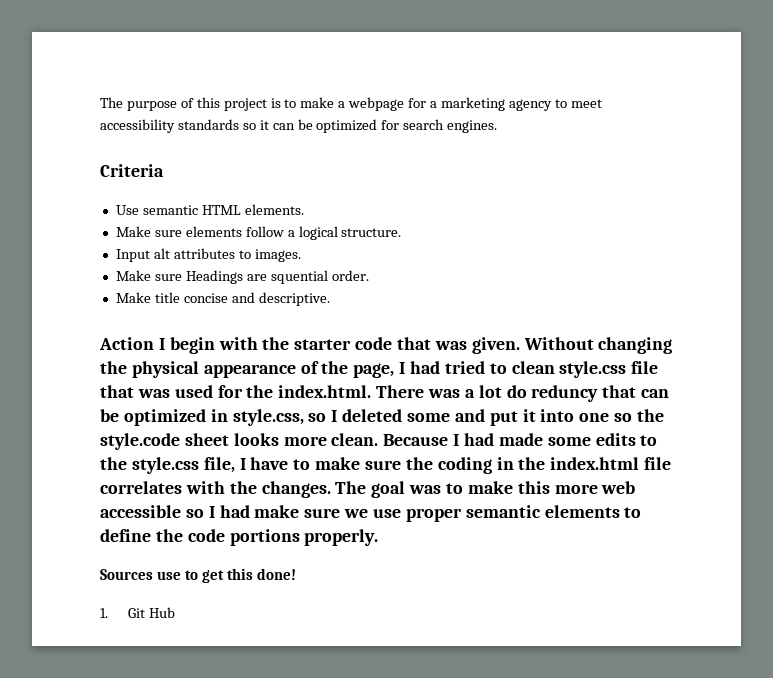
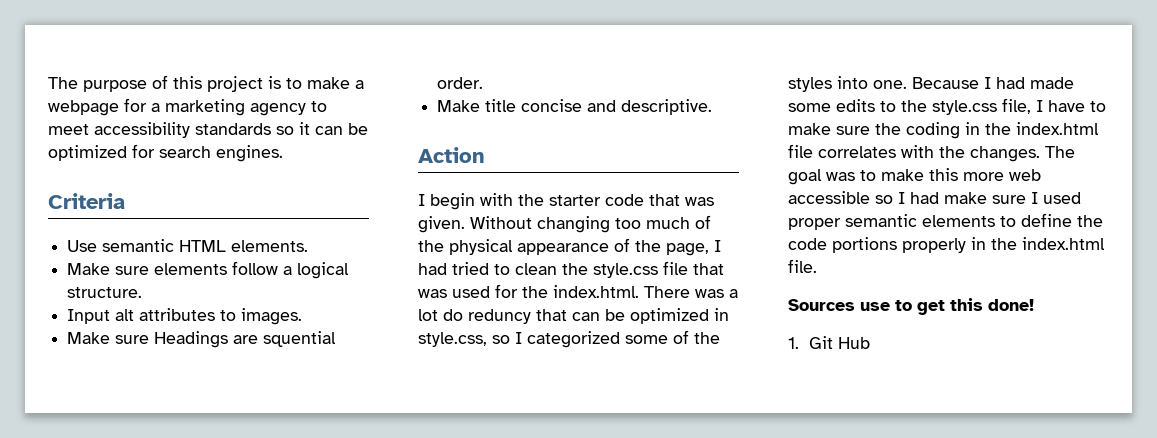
- Action I begin with the starter code that was given.
+ Action
+ I begin with the starter code that was given.
- Without changing the physical appearance of the page, I had tried to clean style.css file that was used for the index.html. There was a lot do reduncy that can be optimized in style.css, so I deleted some and put it into one so the style.code sheet looks more clean.
+ Without changing too much of the physical appearance of the page, I had tried to clean the style.css file that was used for the index.html. There was a lot do reduncy that can be optimized in style.css, so I categorized some of the styles into one.
- The goal was to make this more web accessible so I had make sure we use proper semantic elements to define the code portions properly.
+ The goal was to make this more web accessible so I had make sure I used proper semantic elements to define the code portions properly in the index.html file.

